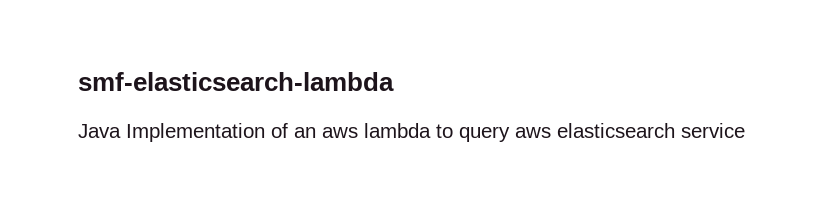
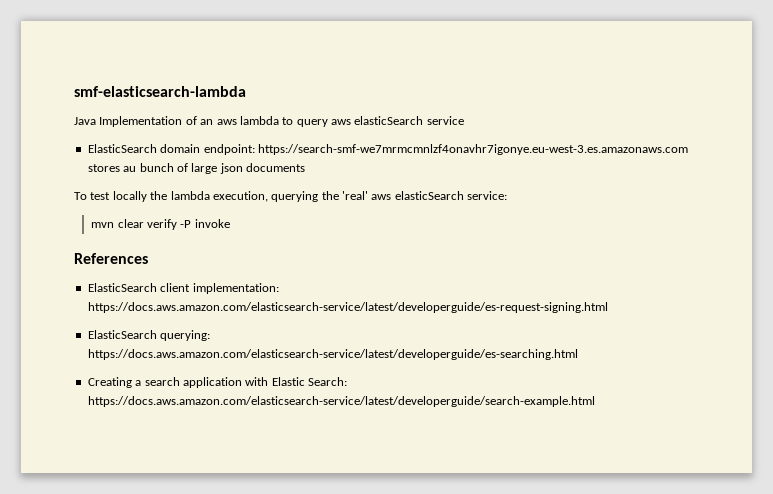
- Java Implementation of an aws lambda to query aws elasticsearch service
+ Java Implementation of an aws lambda to query aws elasticSearch service
+ ElasticSearch domain endpoint: https://search-smf-we7mrmcmnlzf4onavhr7igonye.eu-west-3.es.amazonaws.com stores au bunch of large json documents
+ To test locally the lambda execution, querying the 'real' aws elasticSearch service:
+ mvn clear verify -P invoke
+ References
+ ElasticSearch client implementation: https://docs.aws.amazon.com/elasticsearch-service/latest/developerguide/es-request-signing.html
+ ElasticSearch querying: https://docs.aws.amazon.com/elasticsearch-service/latest/developerguide/es-searching.html
+ Creating a search application with Elastic Search: https://docs.aws.amazon.com/elasticsearch-service/latest/developerguide/search-example.html

